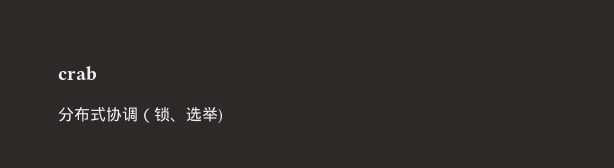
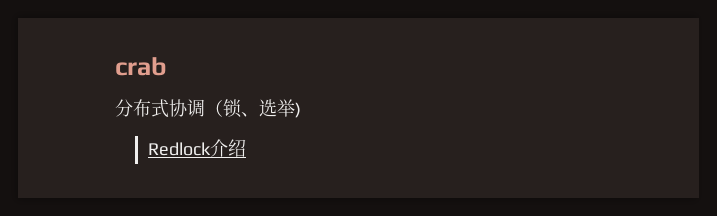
+ Redlock介绍

